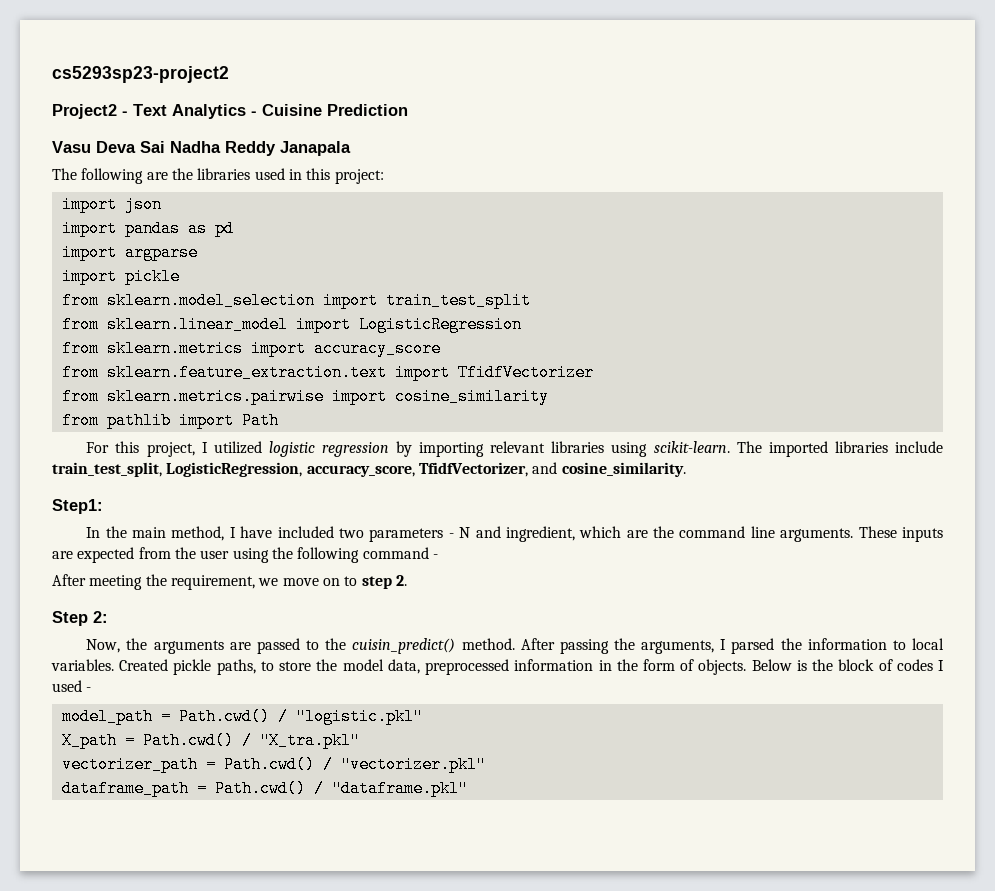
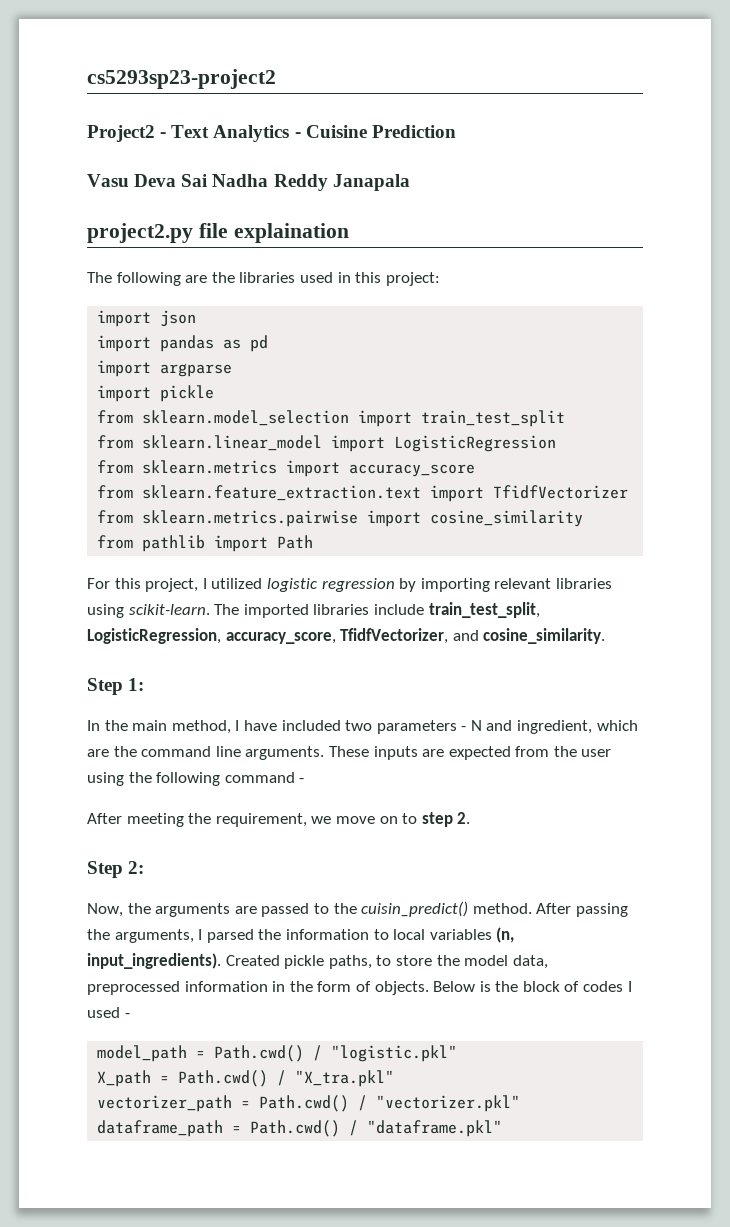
+ project2.py file explaination
- Step1:
+ Step 1:
- After passing the arguments, I parsed the information to local variables.
+ After passing the arguments, I parsed the information to local variables (n, input_ingredients).

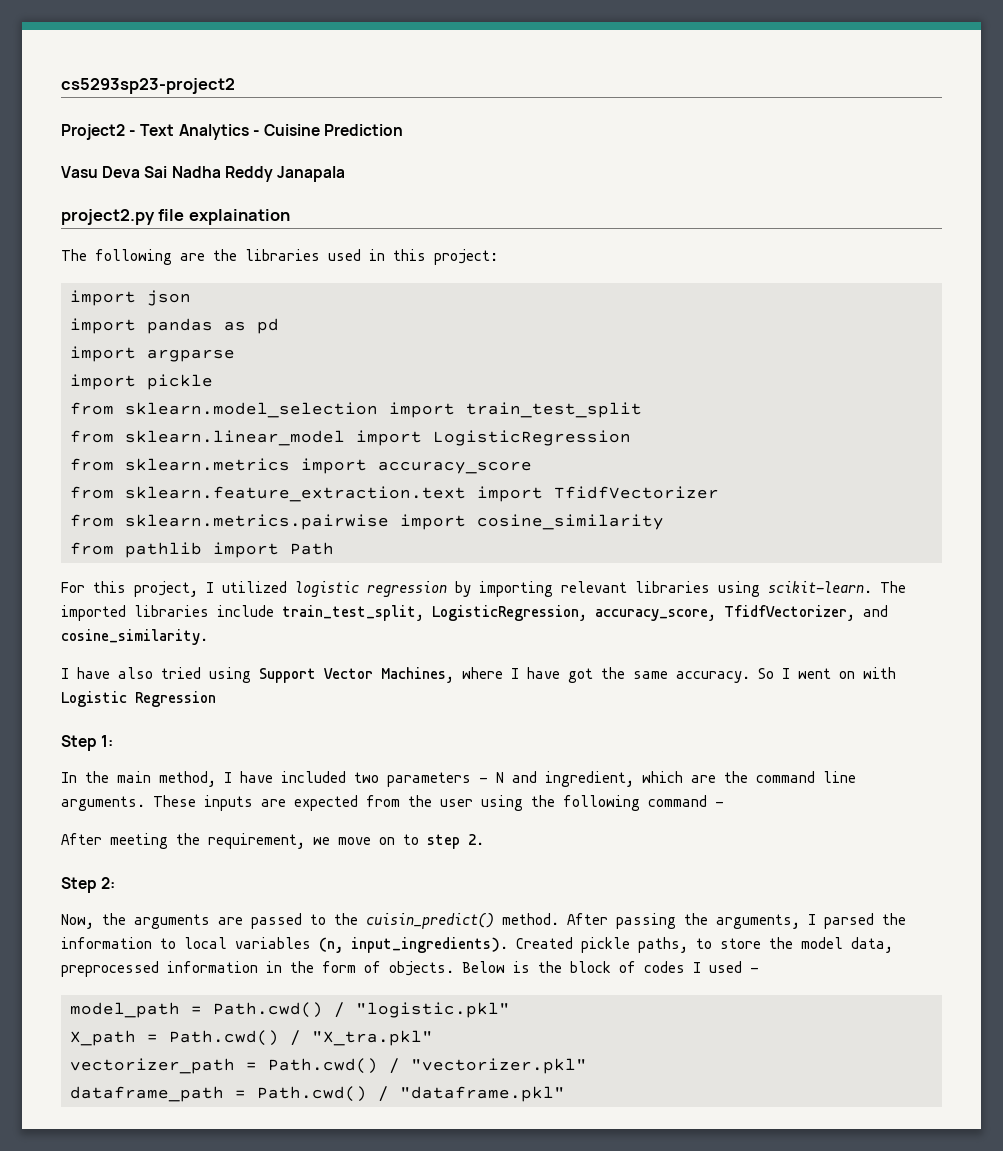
+ I have also tried using Support Vector Machines, where I have got the same accuracy. So I went on with Logistic Regression

